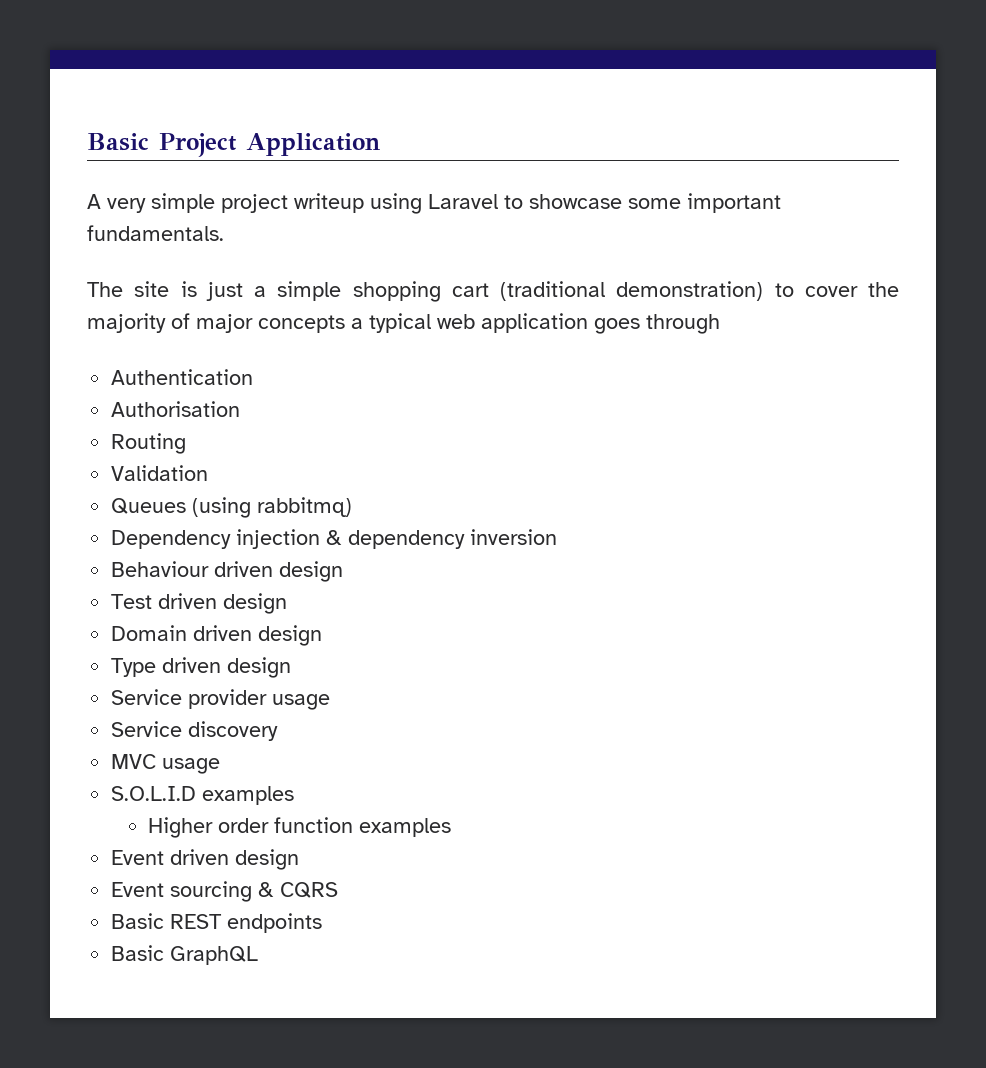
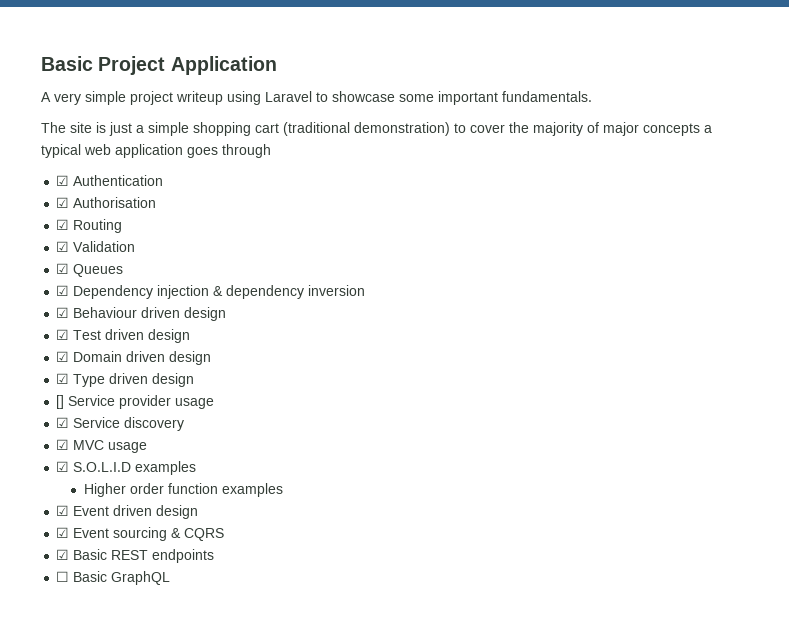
- Authentication
+ ☑ Authentication
- Authorisation
+ ☑ Authorisation
- Routing
+ ☑ Routing
- Validation
+ ☑ Validation
- Queues (using rabbitmq)
- Dependency injection & dependency inversion
+ ☑ Queues
+ ☑ Dependency injection & dependency inversion
- Behaviour driven design
+ ☑ Behaviour driven design
- Test driven design
+ ☑ Test driven design
- Domain driven design
+ ☑ Domain driven design
- Type driven design
+ ☑ Type driven design
- Service provider usage
+ [] Service provider usage
- Service discovery
+ ☑ Service discovery
- MVC usage
+ ☑ MVC usage
- S.O.L.I.D examples
+ ☑ S.O.L.I.D examples
- Event driven design
+ ☑ Event driven design
- Event sourcing & CQRS
+ ☑ Event sourcing & CQRS
- Basic REST endpoints
+ ☑ Basic REST endpoints
- Basic GraphQL
+ ☐ Basic GraphQL

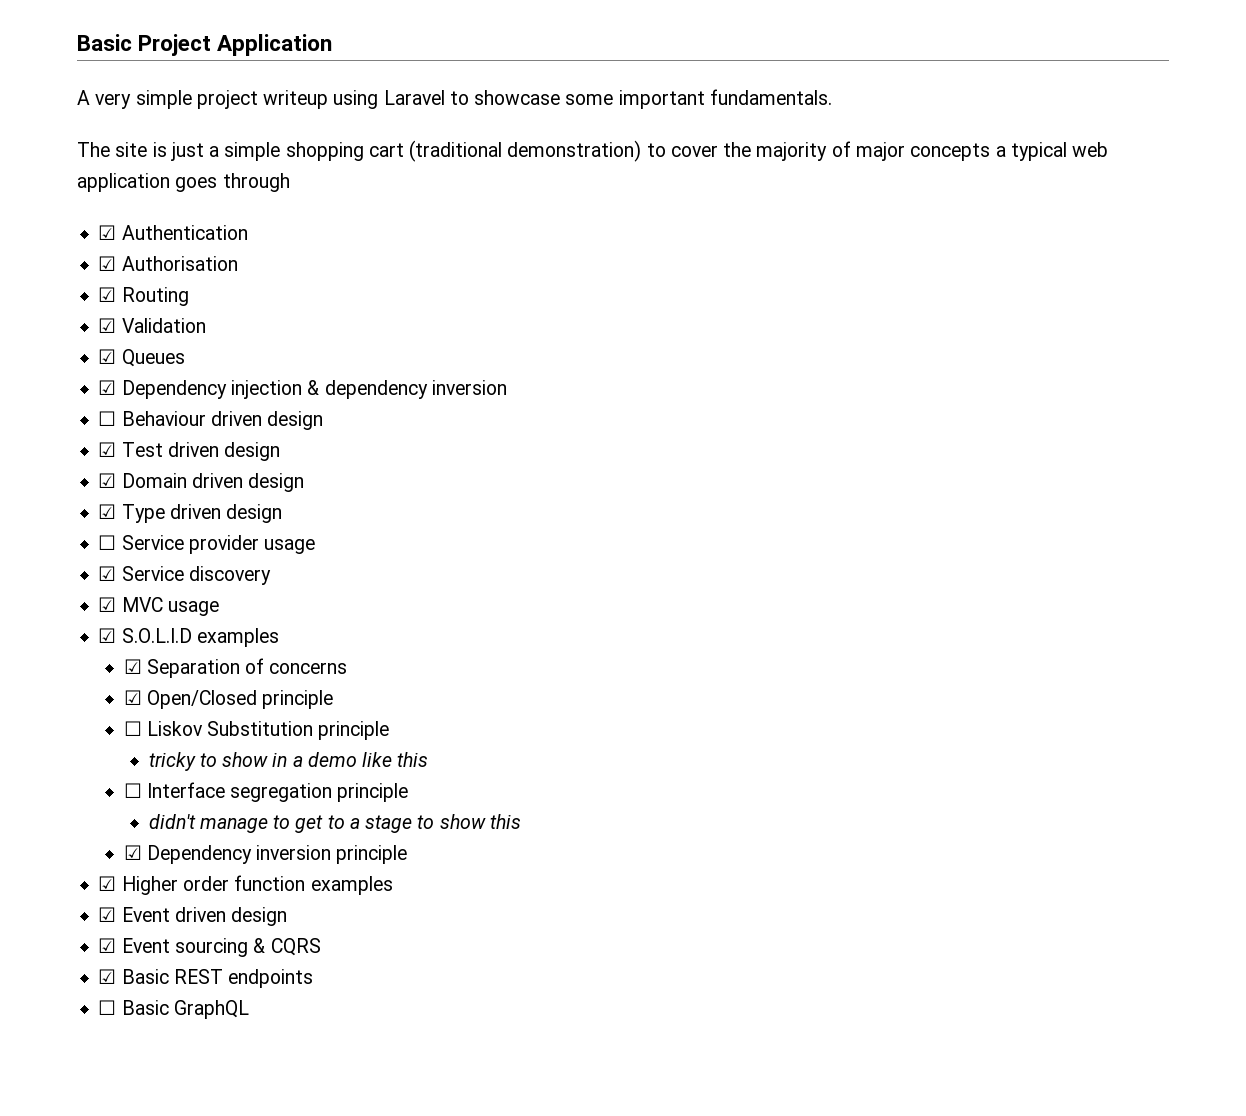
- ☑ Behaviour driven design
+ ☐ Behaviour driven design
- [] Service provider usage
+ ☐ Service provider usage
- Higher order function examples
+ ☑ Separation of concerns
+ ☑ Open/Closed principle
+ ☐ Liskov Substitution principle
+ tricky to show in a demo like this
+ ☐ Interface segregation principle
+ didn't manage to get to a stage to show this
+ ☑ Dependency inversion principle
+ ☑ Higher order function examples

